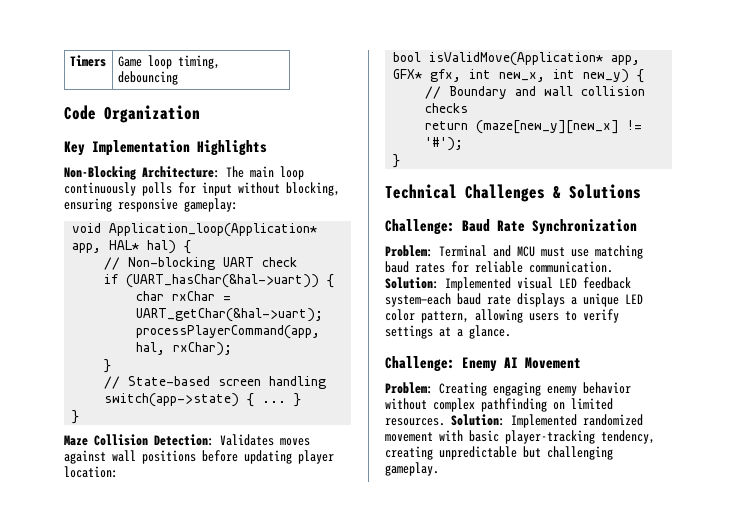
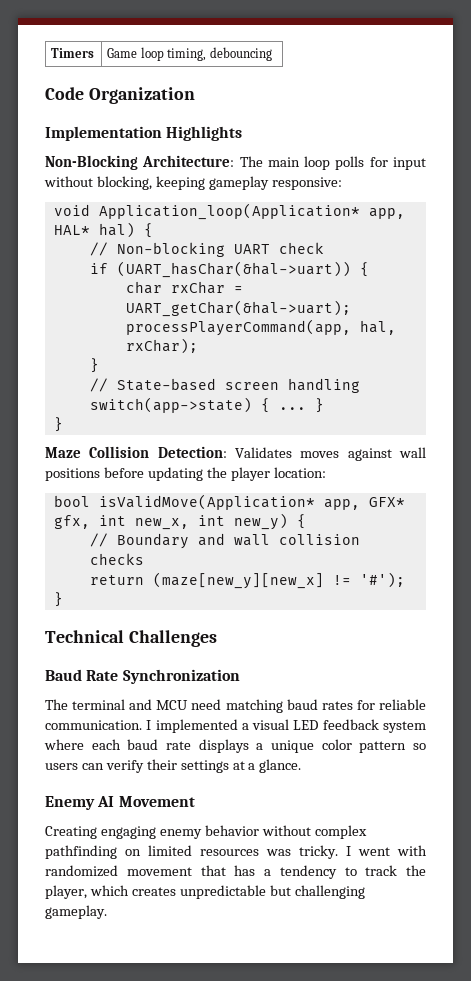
- Key Implementation Highlights
+ Implementation Highlights
- Non-Blocking Architecture: The main loop continuously polls for input without blocking, ensuring responsive gameplay:
+ Non-Blocking Architecture: The main loop polls for input without blocking, keeping gameplay responsive:
- Maze Collision Detection: Validates moves against wall positions before updating player location:
+ Maze Collision Detection: Validates moves against wall positions before updating the player location:
- Technical Challenges & Solutions
- Challenge: Baud Rate Synchronization
+ Technical Challenges
+ Baud Rate Synchronization
- Problem: Terminal and MCU must use matching baud rates for reliable communication.
+ The terminal and MCU need matching baud rates for reliable communication.
- Solution: Implemented visual LED feedback system—each baud rate displays a unique LED color pattern, allowing users to verify settings at a glance.
+ I implemented a visual LED feedback system where each baud rate displays a unique color pattern so users can verify their settings at a glance.
- Challenge: Enemy AI Movement
+ Enemy AI Movement
- Problem: Creating engaging enemy behavior without complex pathfinding on limited resources. Solution: Implemented randomized movement with basic player-tracking tendency, creating unpredictable but challenging gameplay.
+ Creating engaging enemy behavior without complex pathfinding on limited resources was tricky. I went with randomized movement that has a tendency to track the player, which creates unpredictable but challenging gameplay.

